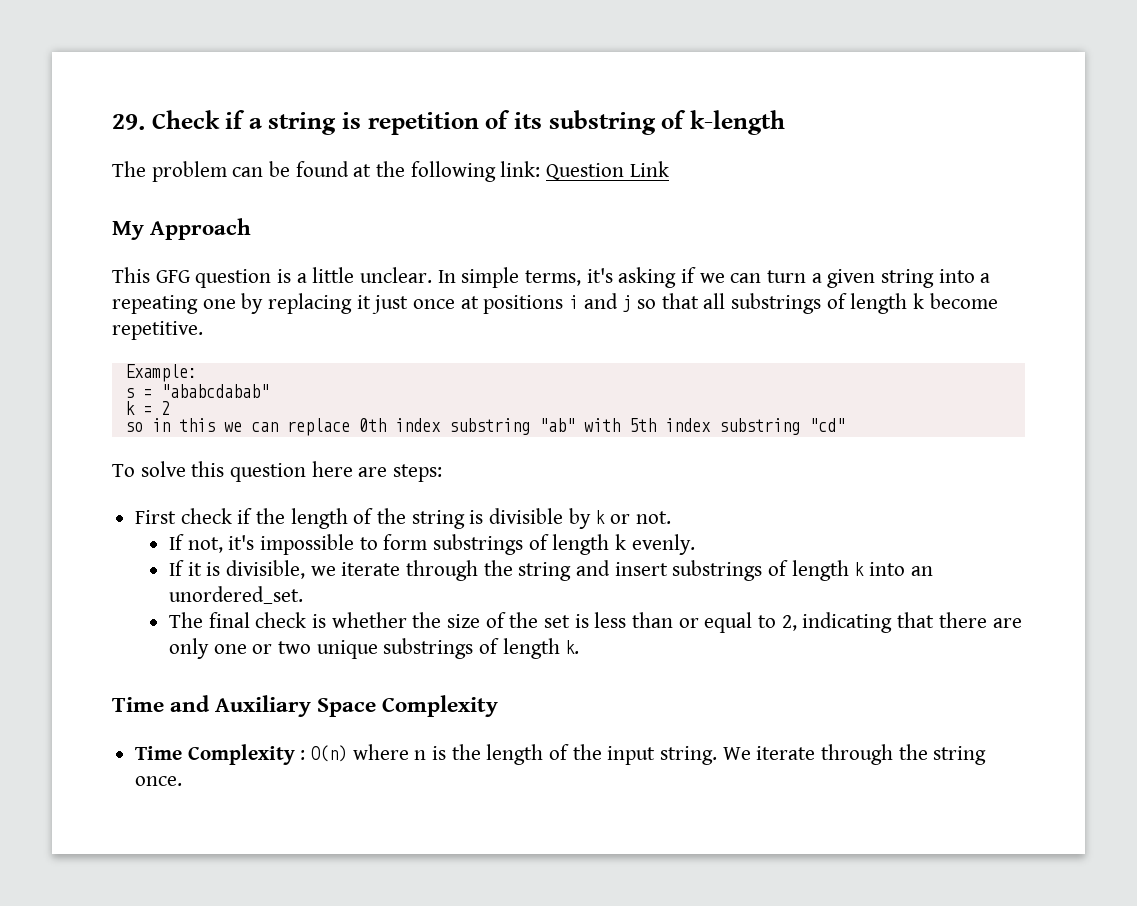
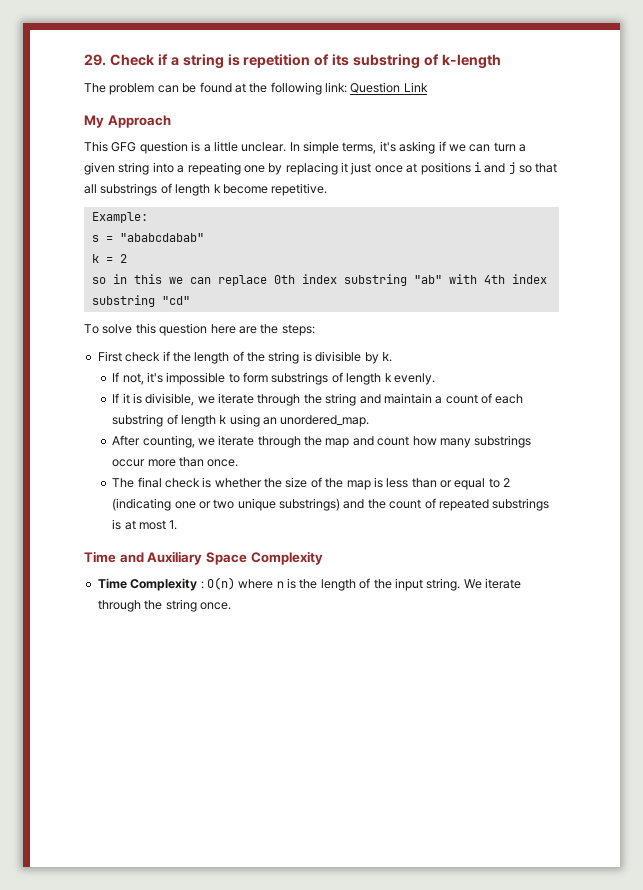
- so in this we can replace 0th index substring "ab" with 5th index substring "cd"
+ so in this we can replace 0th index substring "ab" with 4th index substring "cd"
- To solve this question here are steps:
+ To solve this question here are the steps:
- First check if the length of the string is divisible by k or not.
+ First check if the length of the string is divisible by k.
- If it is divisible, we iterate through the string and insert substrings of length k into an unordered_set.
+ If it is divisible, we iterate through the string and maintain a count of each substring of length k using an unordered_map.
+ After counting, we iterate through the map and count how many substrings occur more than once.
- The final check is whether the size of the set is less than or equal to 2, indicating that there are only one or two unique substrings of length k.
+ The final check is whether the size of the map is less than or equal to 2 (indicating one or two unique substrings) and the count of repeated substrings is at most 1.

